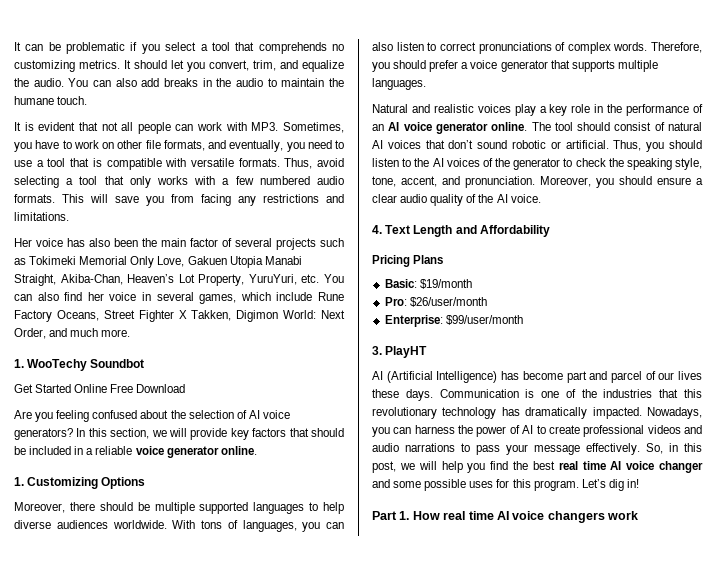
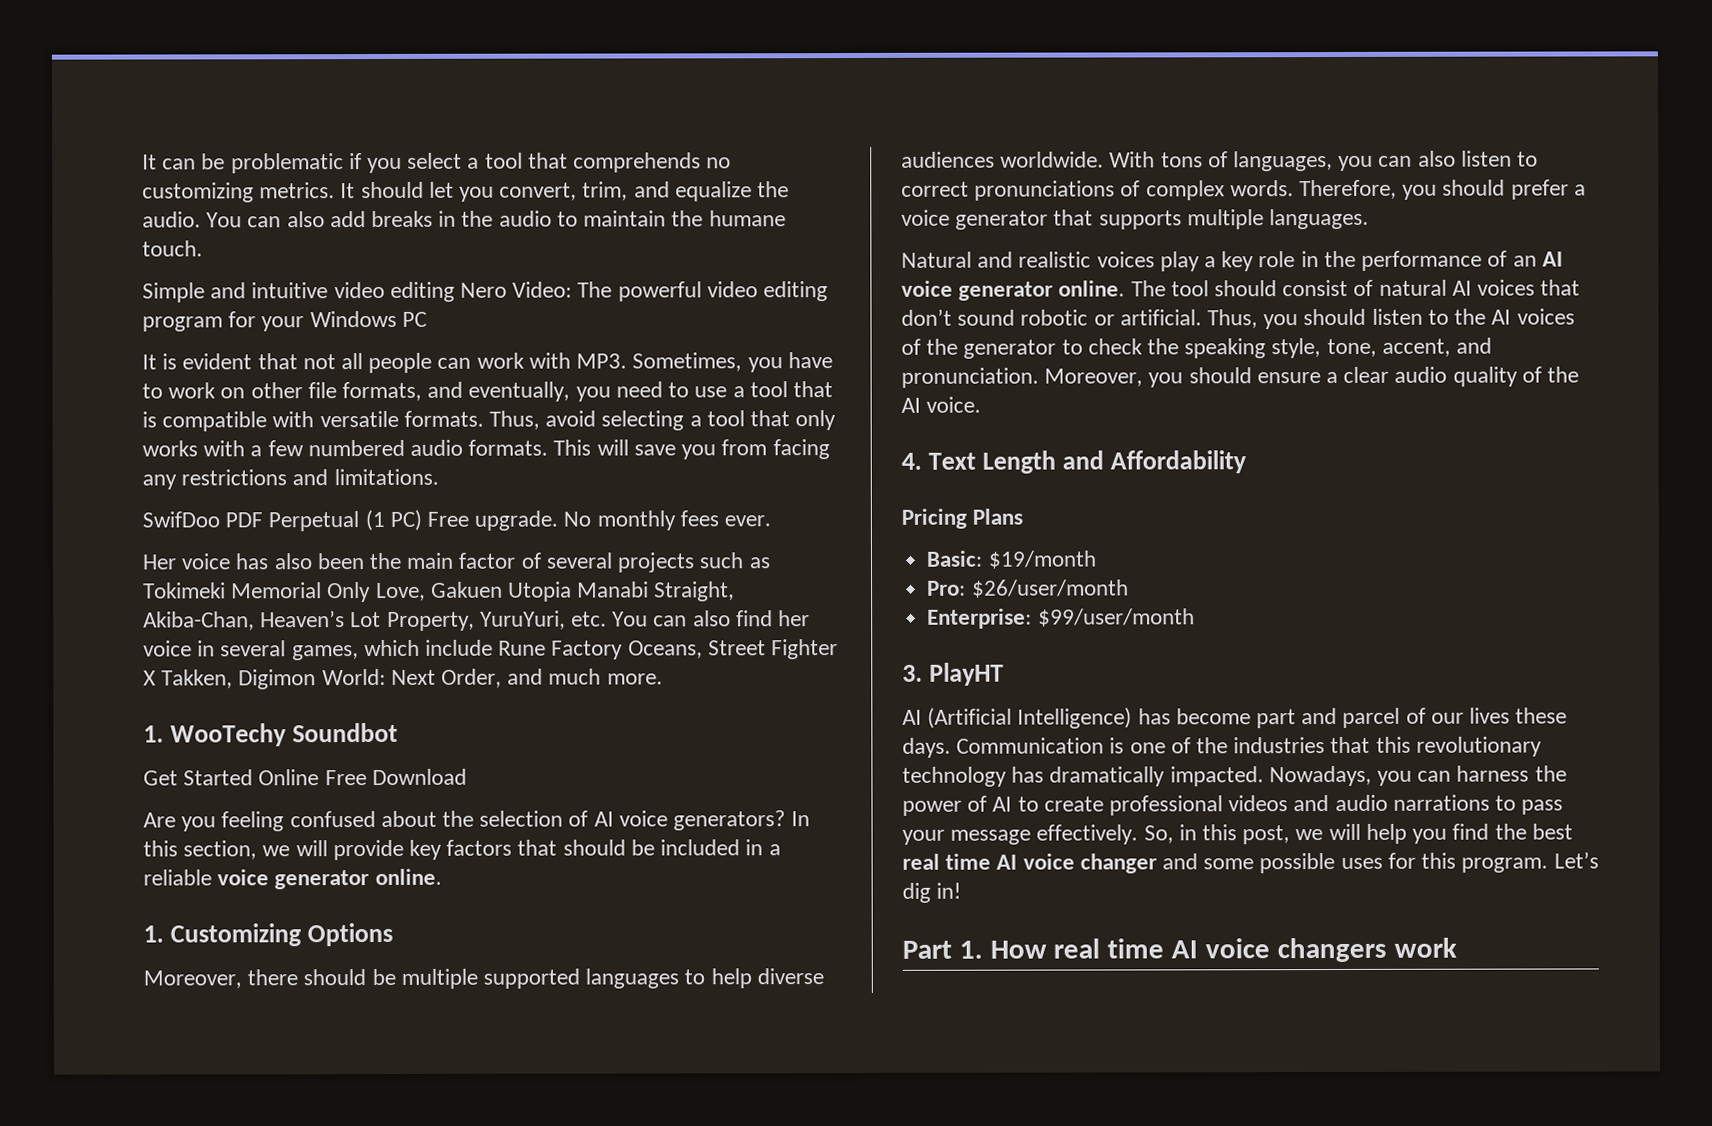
+ Simple and intuitive video editing Nero Video: The powerful video editing program for your Windows PC
+ SwifDoo PDF Perpetual (1 PC) Free upgrade. No monthly fees ever.

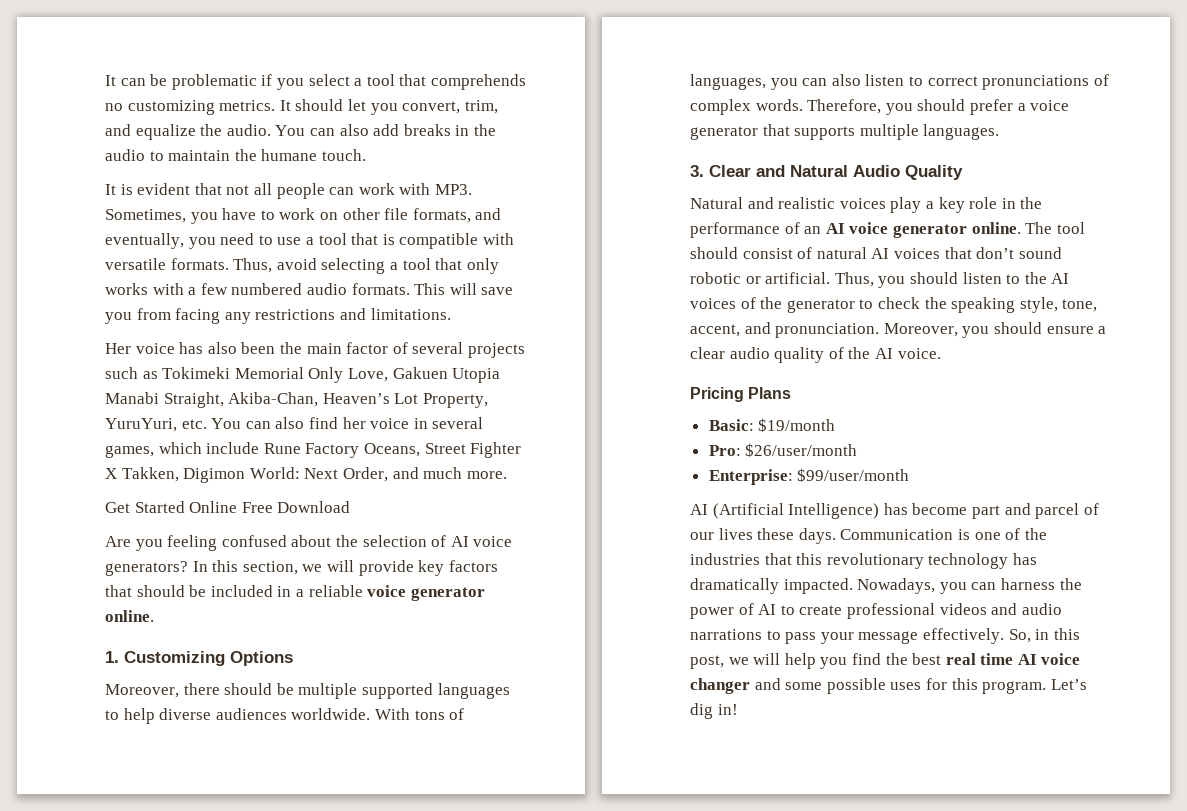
- Simple and intuitive video editing Nero Video: The powerful video editing program for your Windows PC
- SwifDoo PDF Perpetual (1 PC) Free upgrade. No monthly fees ever.
- 1. WooTechy Soundbot
+ 3. Clear and Natural Audio Quality
- 4. Text Length and Affordability
- 3. PlayHT
- Part 1. How real time AI voice changers work

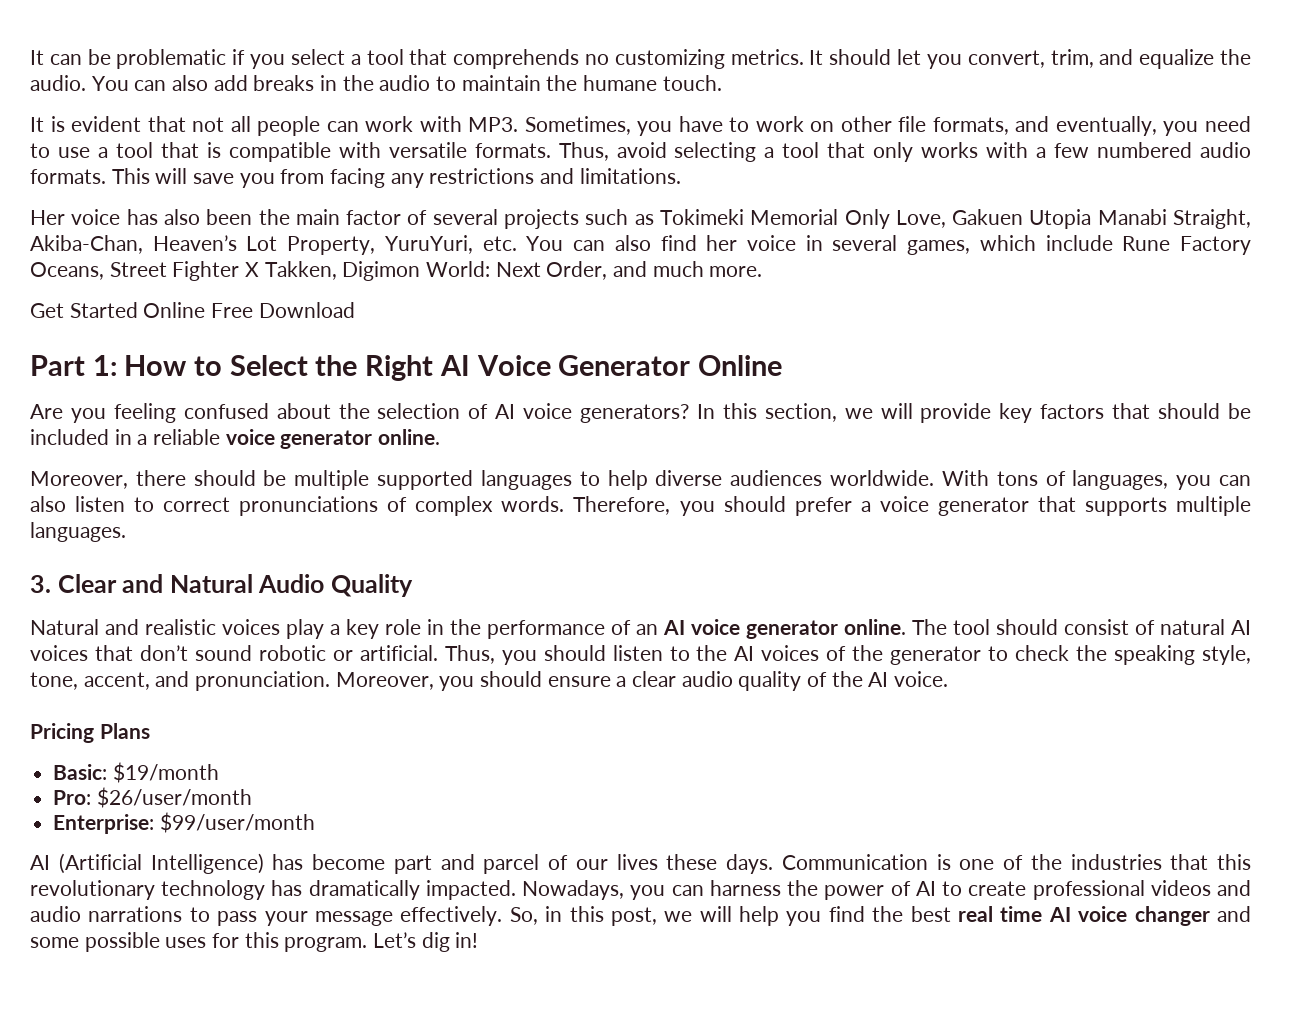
+ Part 1: How to Select the Right AI Voice Generator Online
- 1. Customizing Options

